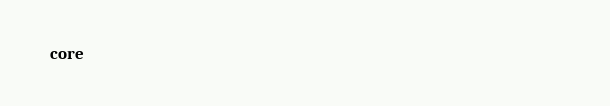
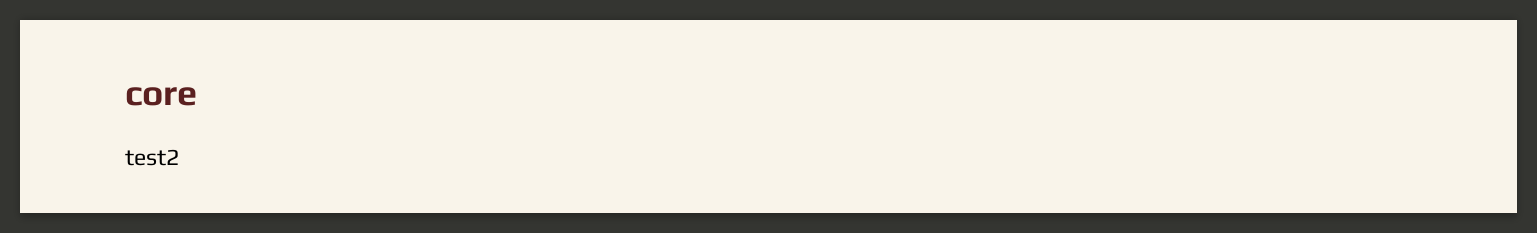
+ test2

